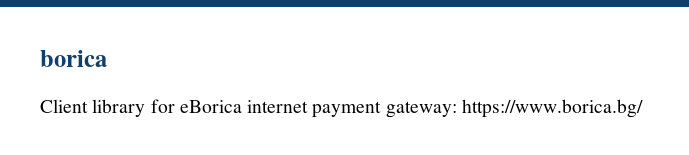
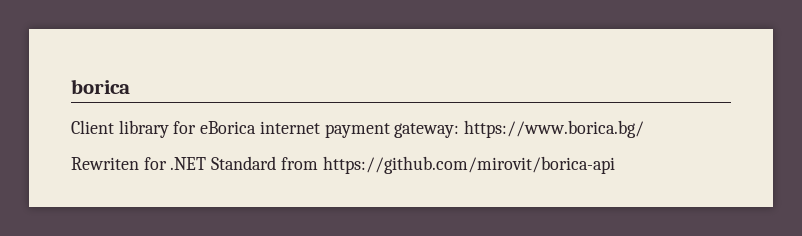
+ Rewriten for .NET Standard from https://github.com/mirovit/borica-api

